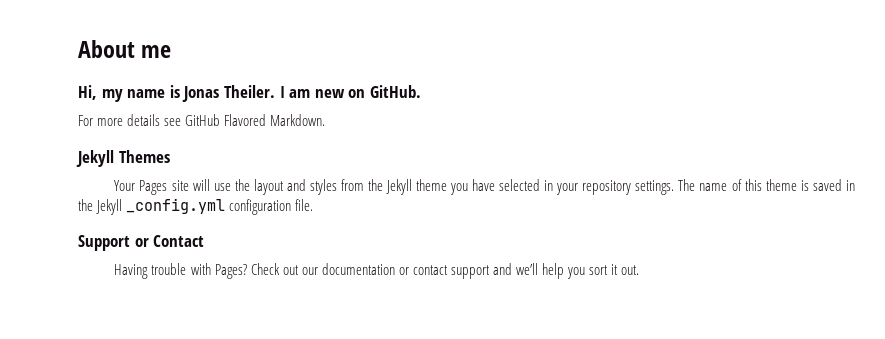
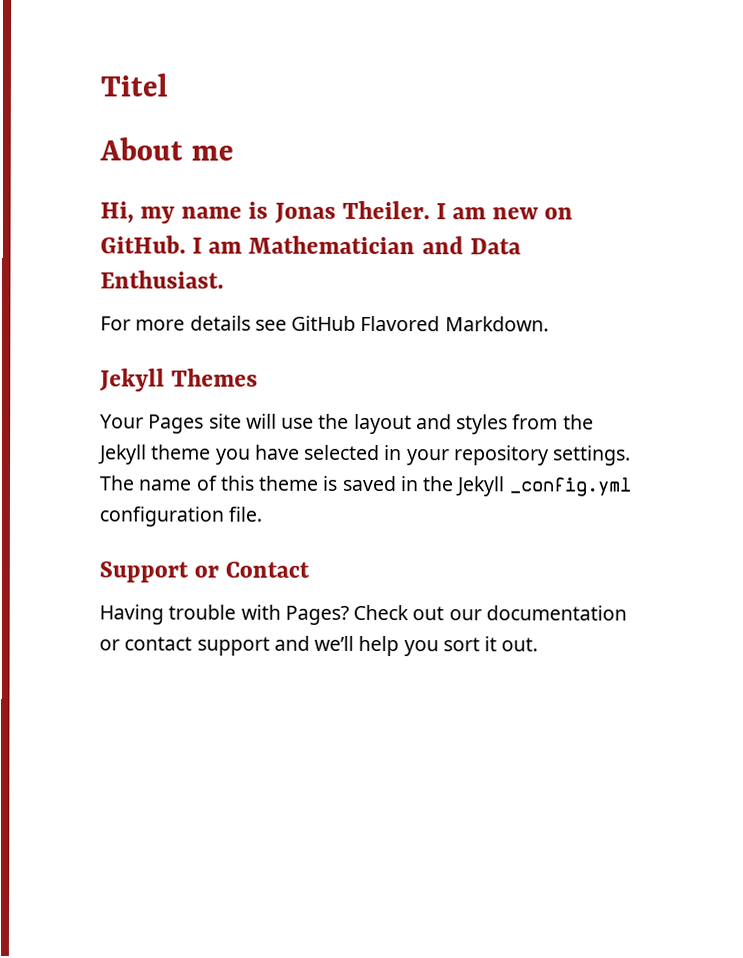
+ Titel
+ I am Mathematician and Data Enthusiast.

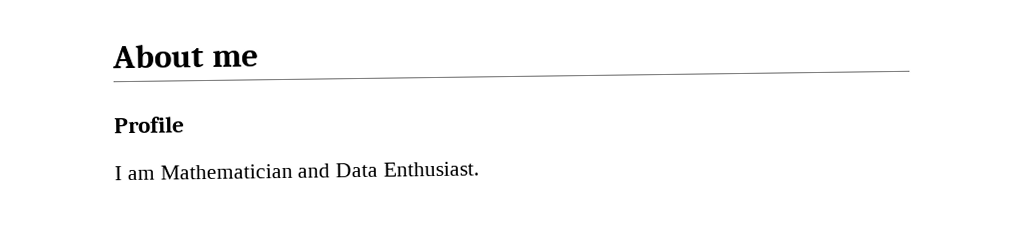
- Titel
- Hi, my name is Jonas Theiler. I am new on GitHub. I am Mathematician and Data Enthusiast.
+ Profile
+ I am Mathematician and Data Enthusiast.
- For more details see GitHub Flavored Markdown.
- Jekyll Themes
- Your Pages site will use the layout and styles from the Jekyll theme you have selected in your repository settings. The name of this theme is saved in the Jekyll _config.yml configuration file.
- Support or Contact
- Having trouble with Pages? Check out our documentation or contact support and we’ll help you sort it out.

